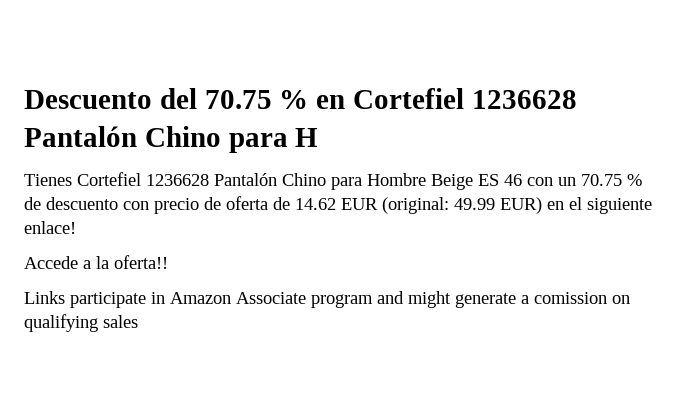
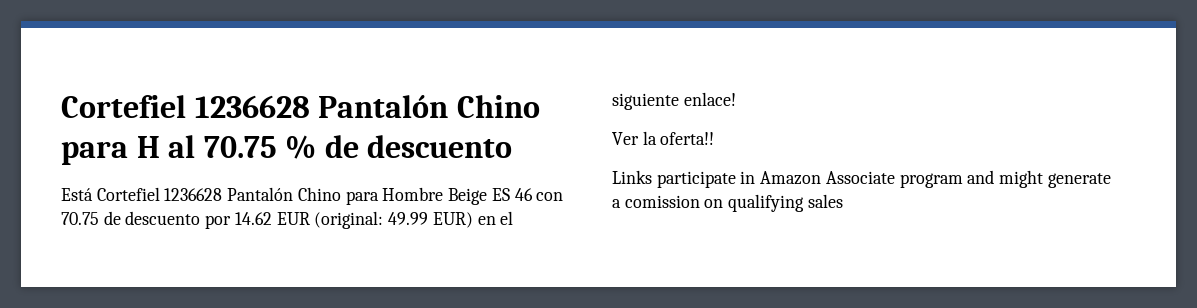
- Descuento del 70.75 % en Cortefiel 1236628 Pantalón Chino para H
- Tienes Cortefiel 1236628 Pantalón Chino para Hombre Beige ES 46 con un 70.75 % de descuento con precio de oferta de 14.62 EUR (original: 49.99 EUR) en el siguiente enlace!
+ Cortefiel 1236628 Pantalón Chino para H al 70.75 % de descuento
+ Está Cortefiel 1236628 Pantalón Chino para Hombre Beige ES 46 con 70.75 de descuento por 14.62 EUR (original: 49.99 EUR) en el siguiente enlace!
- Accede a la oferta!!
+ Ver la oferta!!

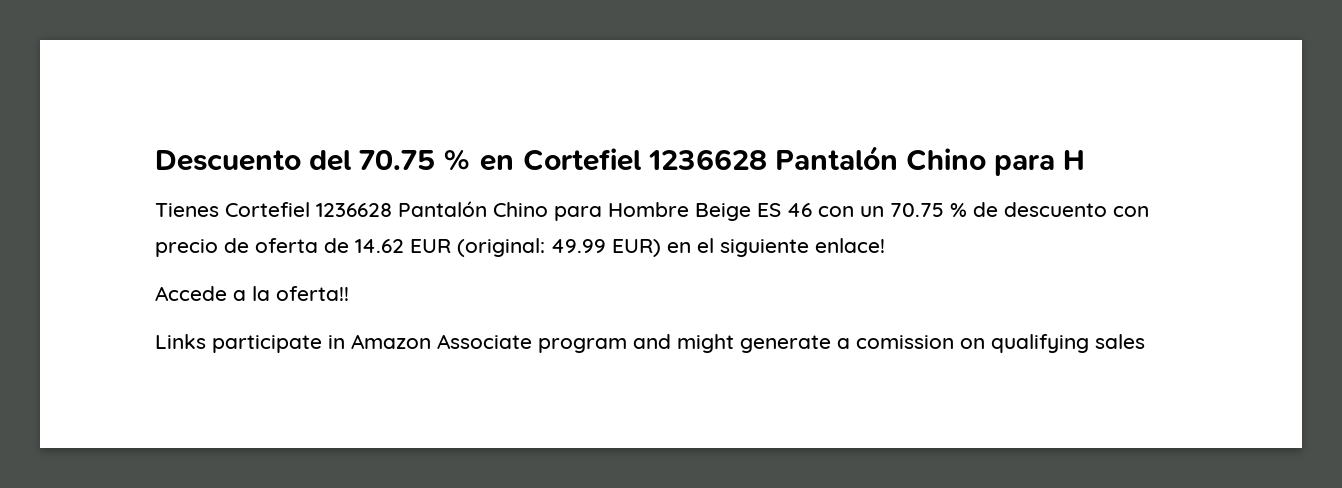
- Cortefiel 1236628 Pantalón Chino para H al 70.75 % de descuento
- Está Cortefiel 1236628 Pantalón Chino para Hombre Beige ES 46 con 70.75 de descuento por 14.62 EUR (original: 49.99 EUR) en el siguiente enlace!
+ Descuento del 70.75 % en Cortefiel 1236628 Pantalón Chino para H
+ Tienes Cortefiel 1236628 Pantalón Chino para Hombre Beige ES 46 con un 70.75 % de descuento con precio de oferta de 14.62 EUR (original: 49.99 EUR) en el siguiente enlace!
- Ver la oferta!!
+ Accede a la oferta!!

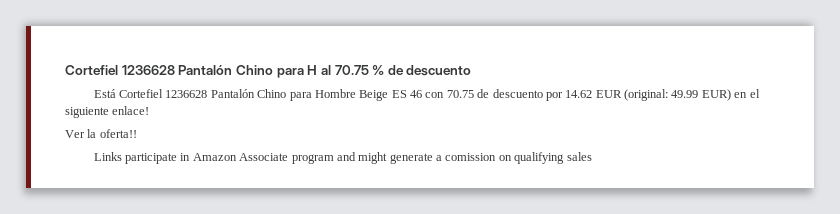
- Descuento del 70.75 % en Cortefiel 1236628 Pantalón Chino para H
- Tienes Cortefiel 1236628 Pantalón Chino para Hombre Beige ES 46 con un 70.75 % de descuento con precio de oferta de 14.62 EUR (original: 49.99 EUR) en el siguiente enlace!
+ Cortefiel 1236628 Pantalón Chino para H al 70.75 % de descuento
+ Está Cortefiel 1236628 Pantalón Chino para Hombre Beige ES 46 con 70.75 de descuento por 14.62 EUR (original: 49.99 EUR) en el siguiente enlace!
- Accede a la oferta!!
+ Ver la oferta!!

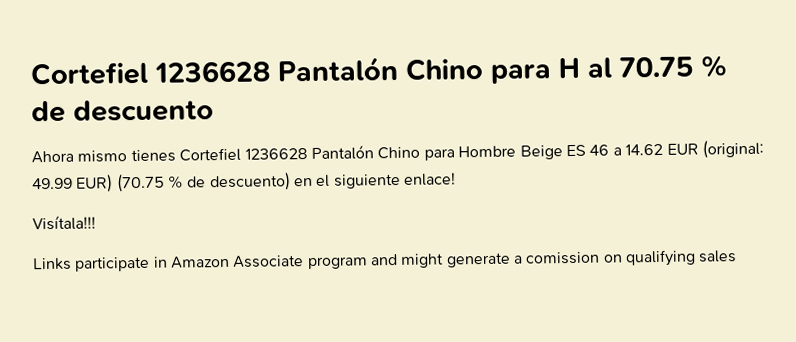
- Está Cortefiel 1236628 Pantalón Chino para Hombre Beige ES 46 con 70.75 de descuento por 14.62 EUR (original: 49.99 EUR) en el siguiente enlace!
+ Ahora mismo tienes Cortefiel 1236628 Pantalón Chino para Hombre Beige ES 46 a 14.62 EUR (original: 49.99 EUR) (70.75 % de descuento) en el siguiente enlace!
- Ver la oferta!!
+ Visítala!!!

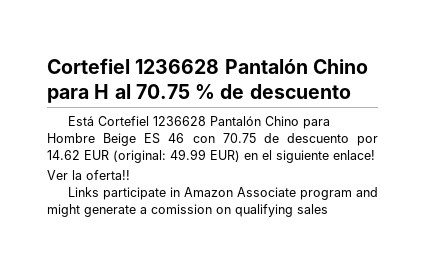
- Ahora mismo tienes Cortefiel 1236628 Pantalón Chino para Hombre Beige ES 46 a 14.62 EUR (original: 49.99 EUR) (70.75 % de descuento) en el siguiente enlace!
+ Está Cortefiel 1236628 Pantalón Chino para Hombre Beige ES 46 con 70.75 de descuento por 14.62 EUR (original: 49.99 EUR) en el siguiente enlace!
- Visítala!!!
+ Ver la oferta!!

